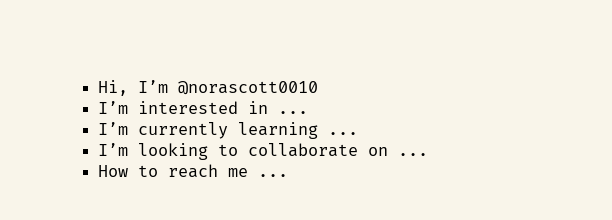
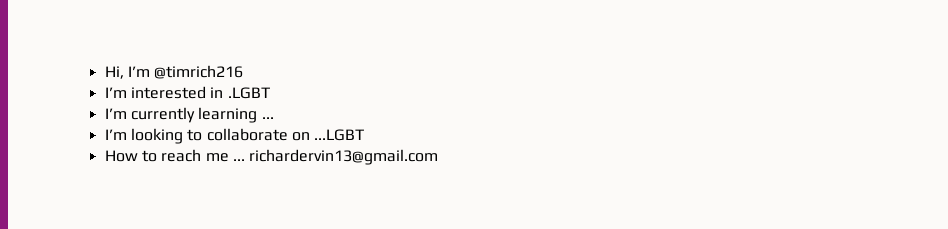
- Hi, I’m @norascott0010
+ Hi, I’m @timrich216
- I’m interested in ...
+ I’m interested in .LGBT
- I’m looking to collaborate on ...
+ I’m looking to collaborate on ...LGBT
- How to reach me ...
+ How to reach me ... richardervin13@gmail.com

